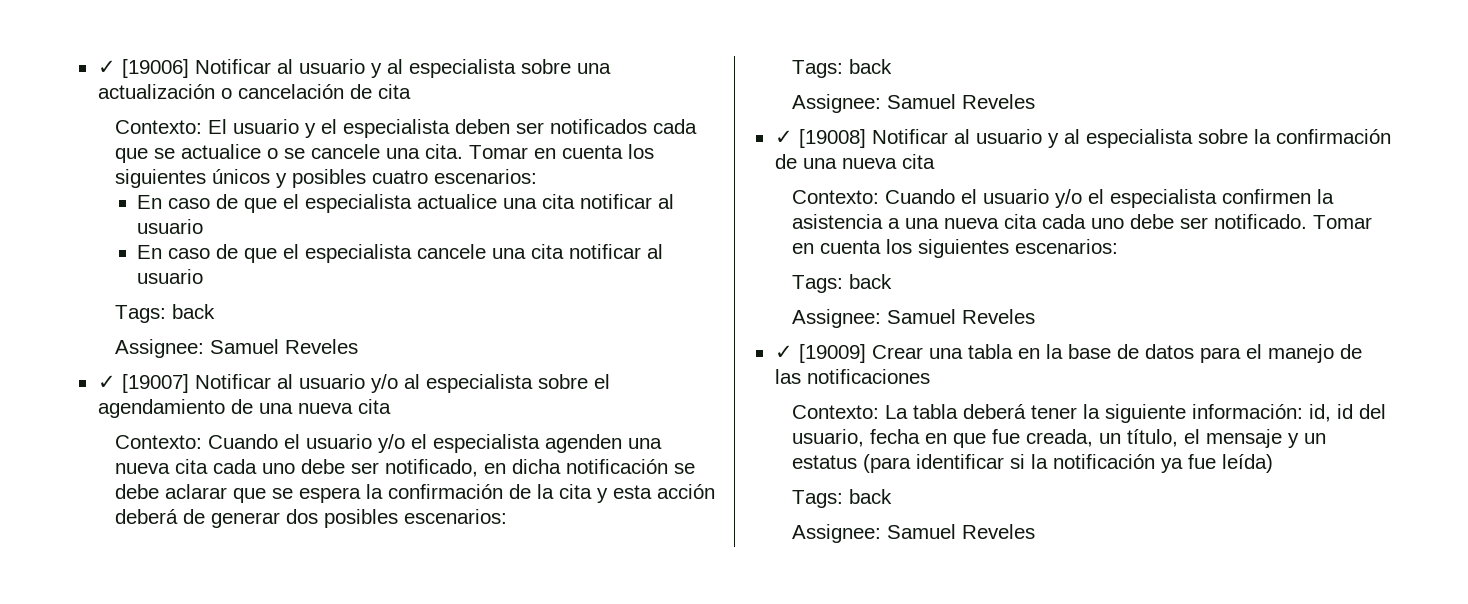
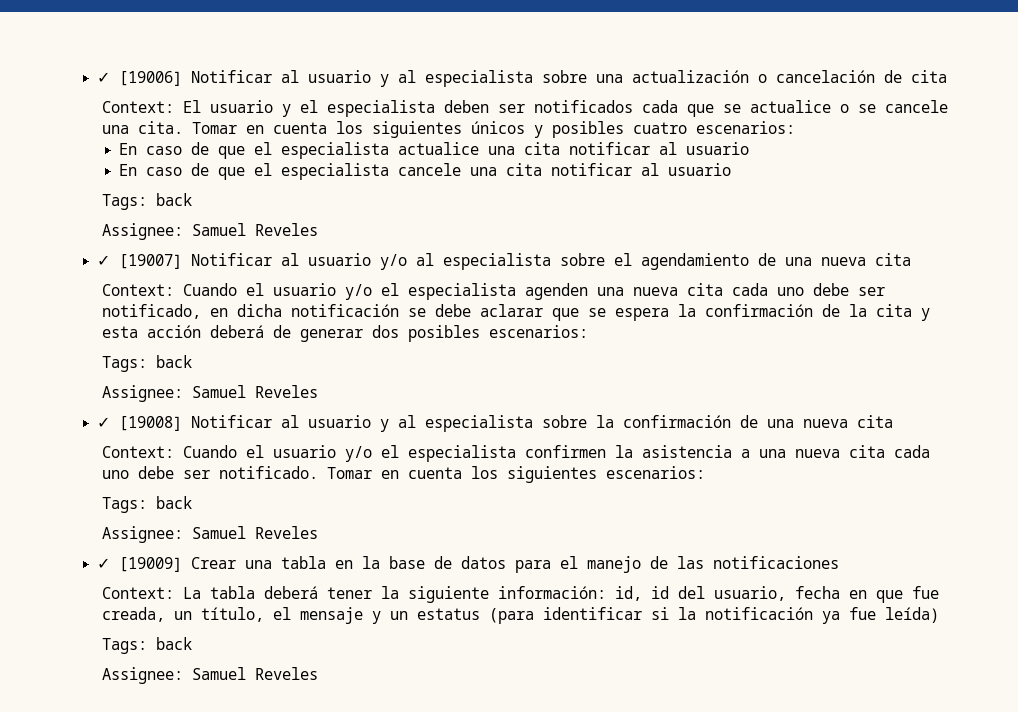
- Contexto: El usuario y el especialista deben ser notificados cada que se actualice o se cancele una cita.
+ Context: El usuario y el especialista deben ser notificados cada que se actualice o se cancele una cita.
- Contexto: Cuando el usuario y/o el especialista agenden una nueva cita cada uno debe ser notificado, en dicha notificación se debe aclarar que se espera la confirmación de la cita y esta acción deberá de generar dos posibles escenarios:
+ Context: Cuando el usuario y/o el especialista agenden una nueva cita cada uno debe ser notificado, en dicha notificación se debe aclarar que se espera la confirmación de la cita y esta acción deberá de generar dos posibles escenarios:
- Contexto: Cuando el usuario y/o el especialista confirmen la asistencia a una nueva cita cada uno debe ser notificado.
+ Context: Cuando el usuario y/o el especialista confirmen la asistencia a una nueva cita cada uno debe ser notificado.
- Contexto: La tabla deberá tener la siguiente información: id, id del usuario, fecha en que fue creada, un título, el mensaje y un estatus (para identificar si la notificación ya fue leída)
+ Context: La tabla deberá tener la siguiente información: id, id del usuario, fecha en que fue creada, un título, el mensaje y un estatus (para identificar si la notificación ya fue leída)

